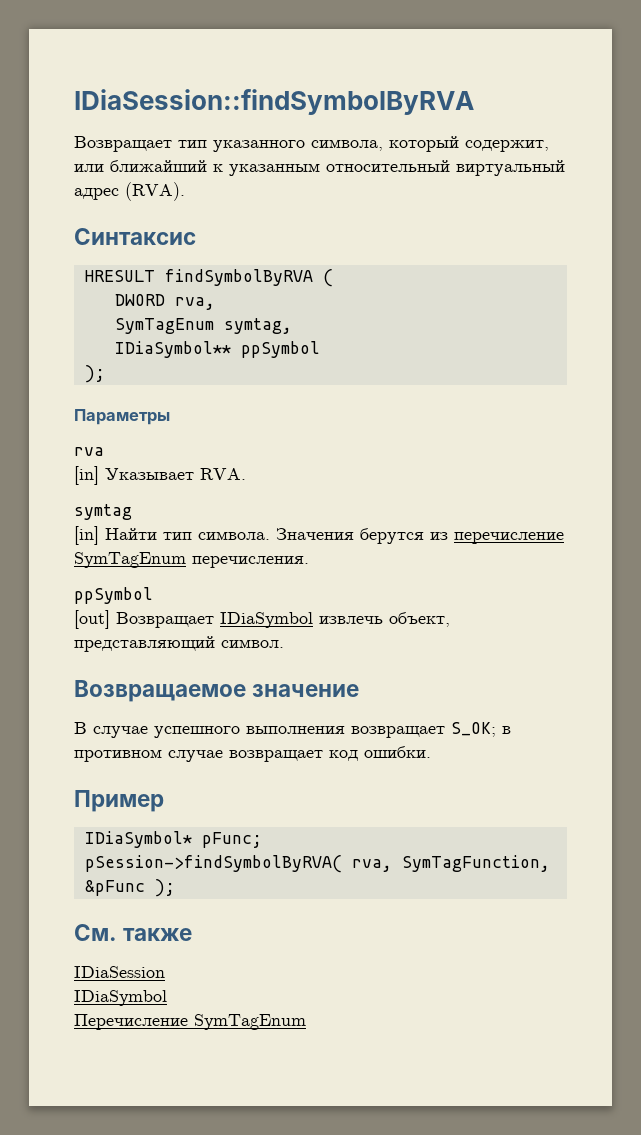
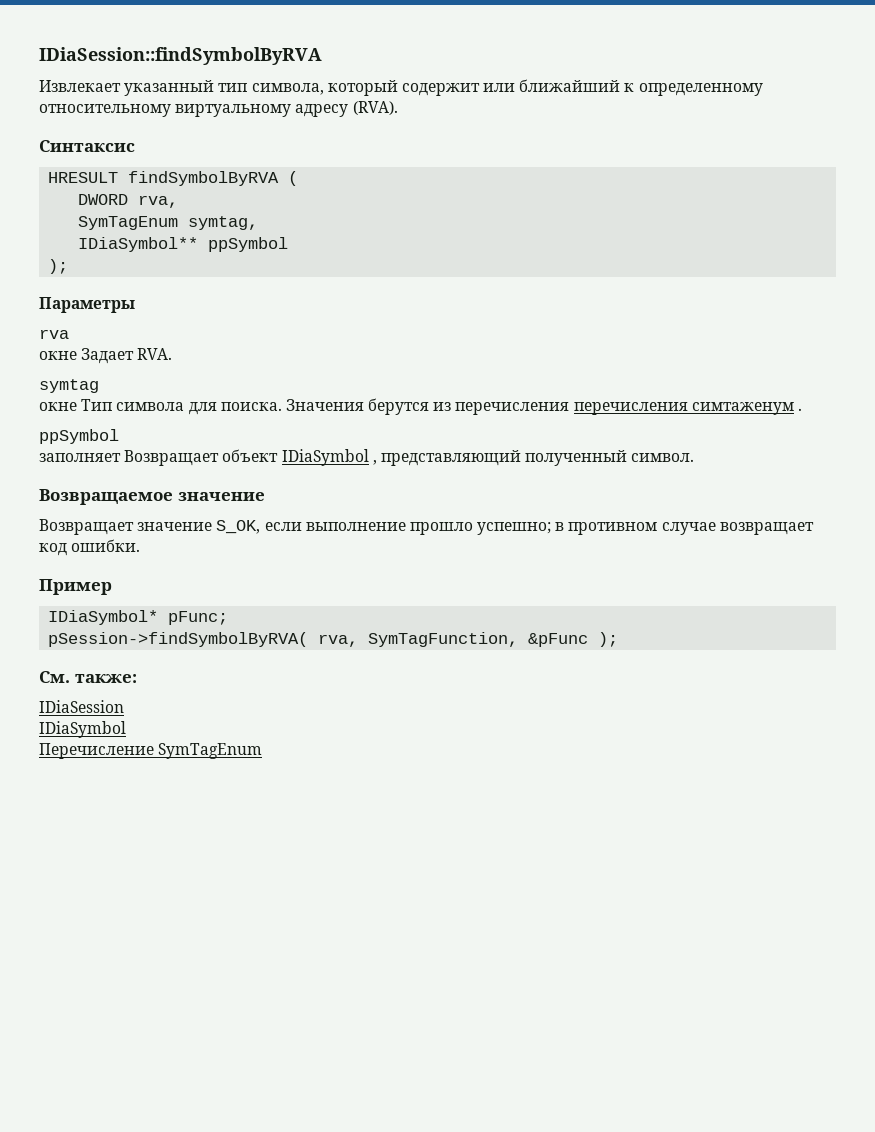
- Возвращает тип указанного символа, который содержит, или ближайший к указанным относительный виртуальный адрес (RVA).
+ Извлекает указанный тип символа, который содержит или ближайший к определенному относительному виртуальному адресу (RVA).
- [in] Указывает RVA.
+ окне Задает RVA.
- [in] Найти тип символа. Значения берутся из перечисление SymTagEnum перечисления.
+ окне Тип символа для поиска. Значения берутся из перечисления перечисления симтаженум .
  ppSymbol
- [out] Возвращает IDiaSymbol извлечь объект, представляющий символ.
+ заполняет Возвращает объект IDiaSymbol , представляющий полученный символ.
  Возвращаемое значение
- В случае успешного выполнения возвращает S_OK; в противном случае возвращает код ошибки.
+ Возвращает значение S_OK, если выполнение прошло успешно; в противном случае возвращает код ошибки.
- См. также
+ См. также:

